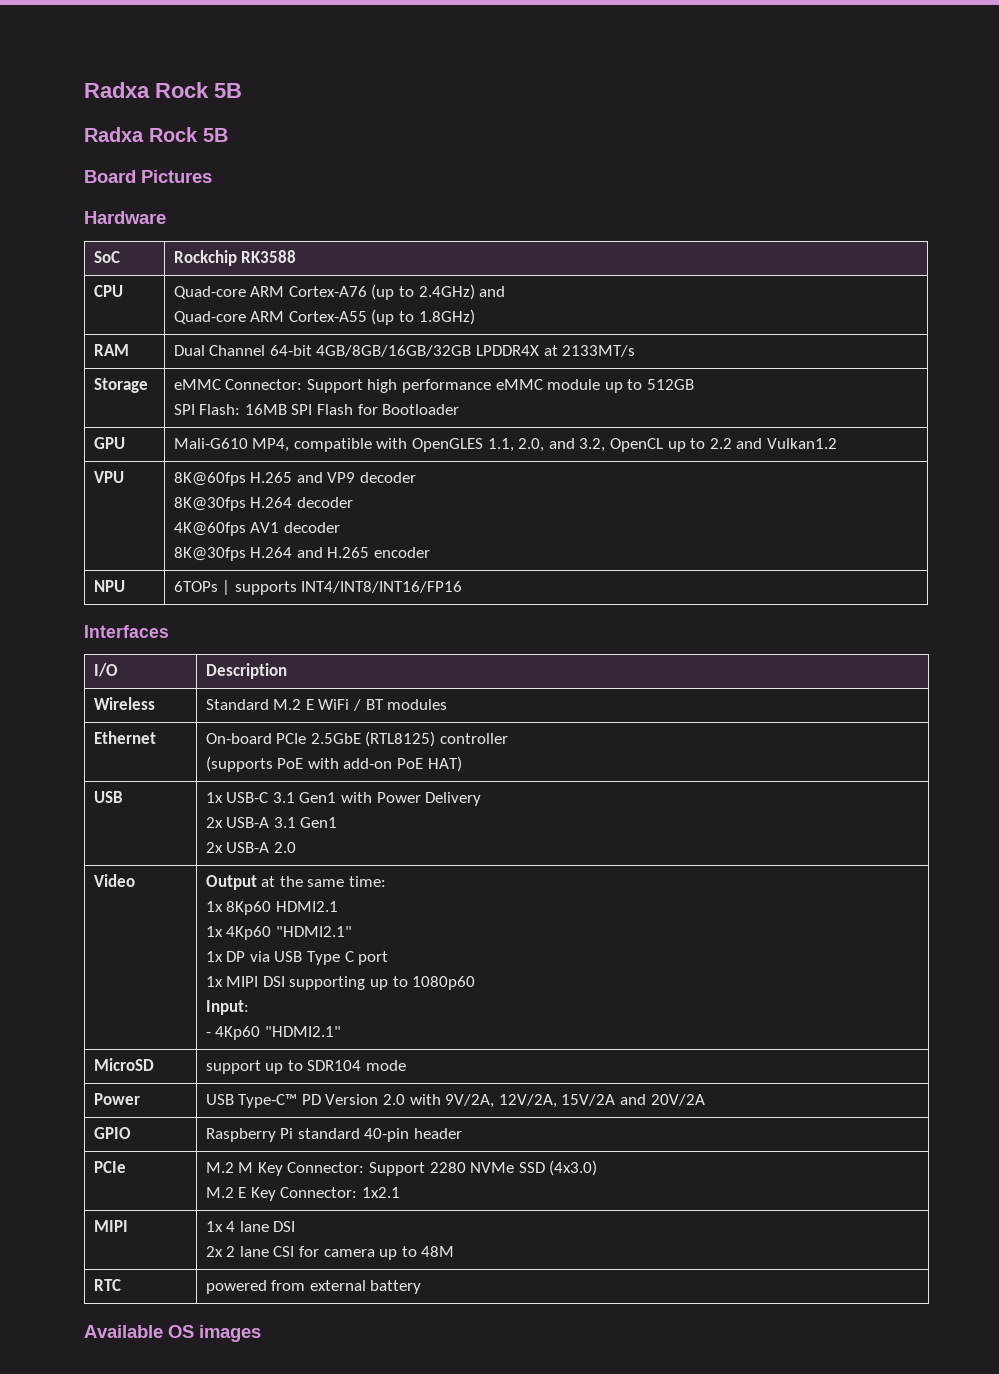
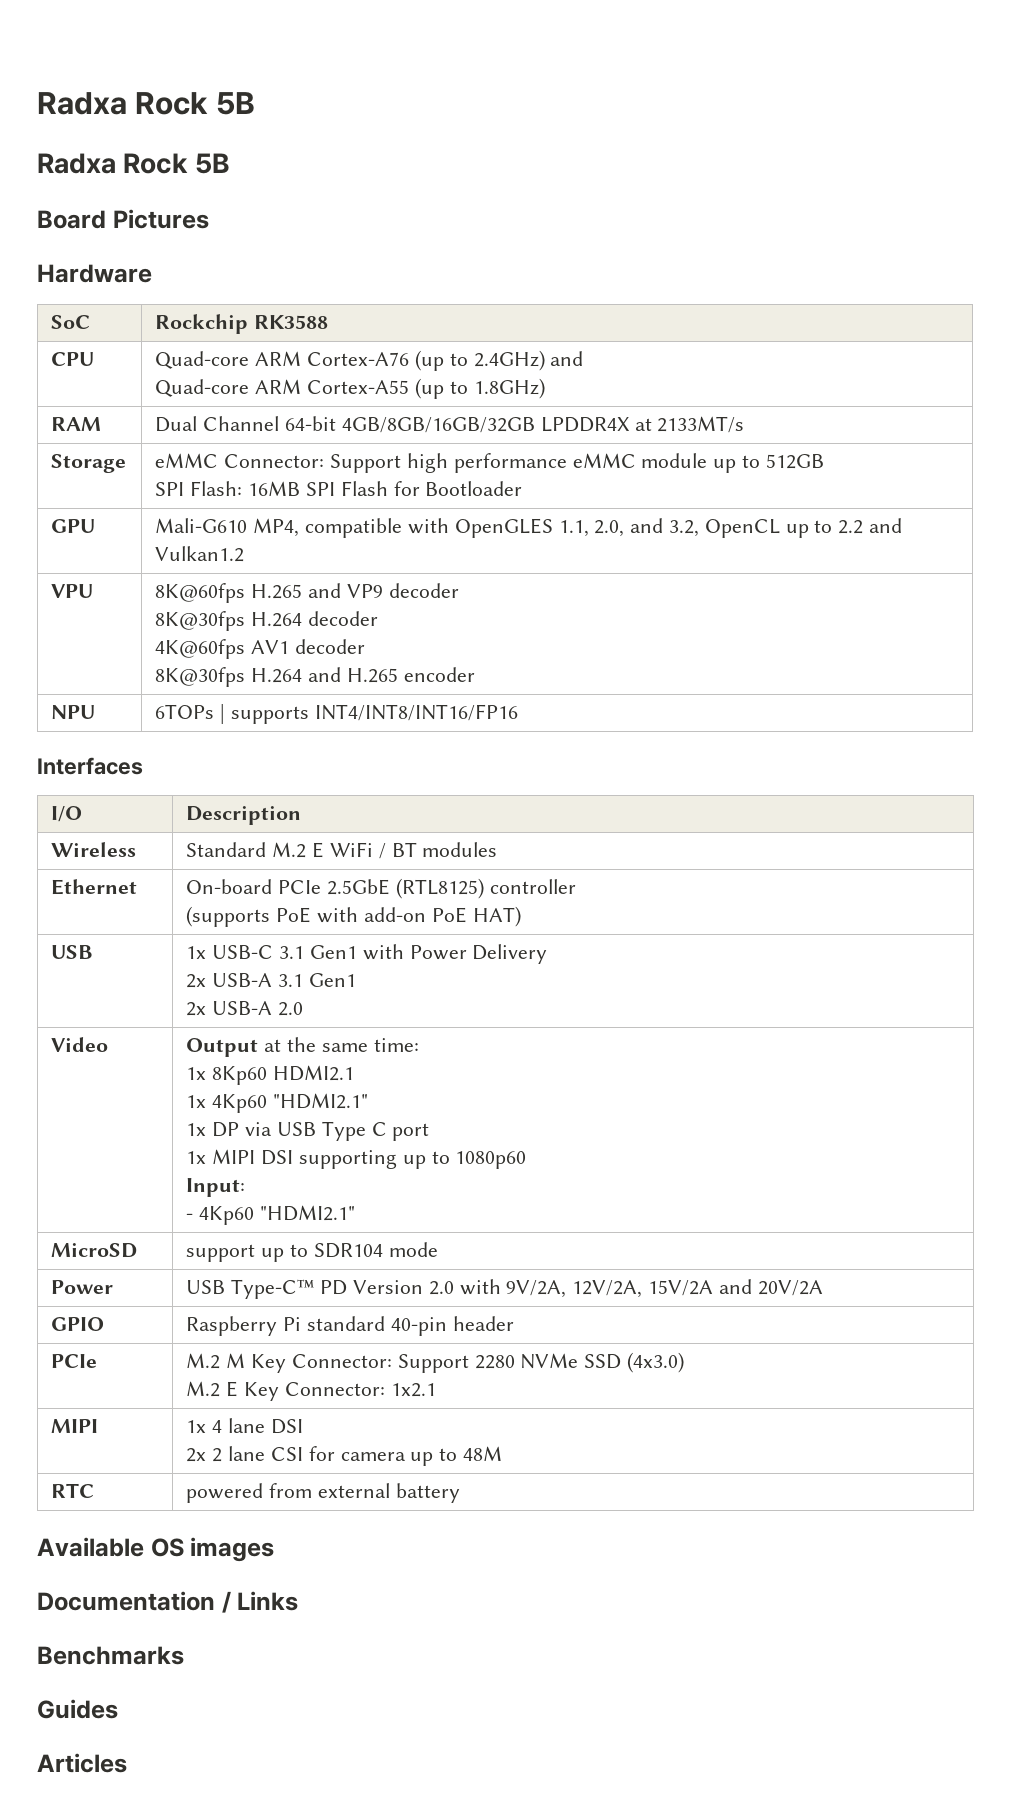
+ Documentation / Links
+ Benchmarks
+ Guides
+ Articles

